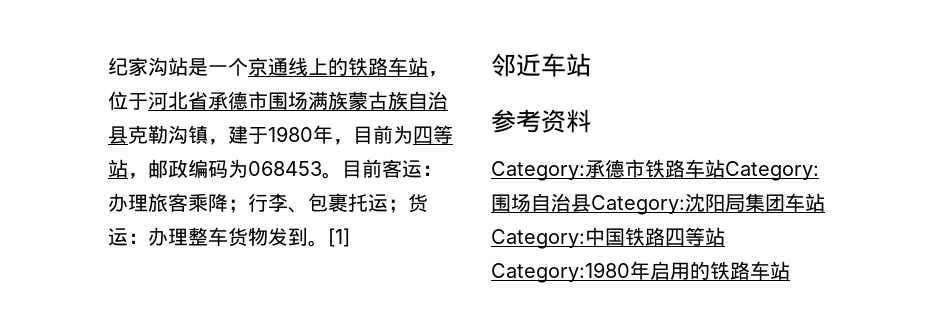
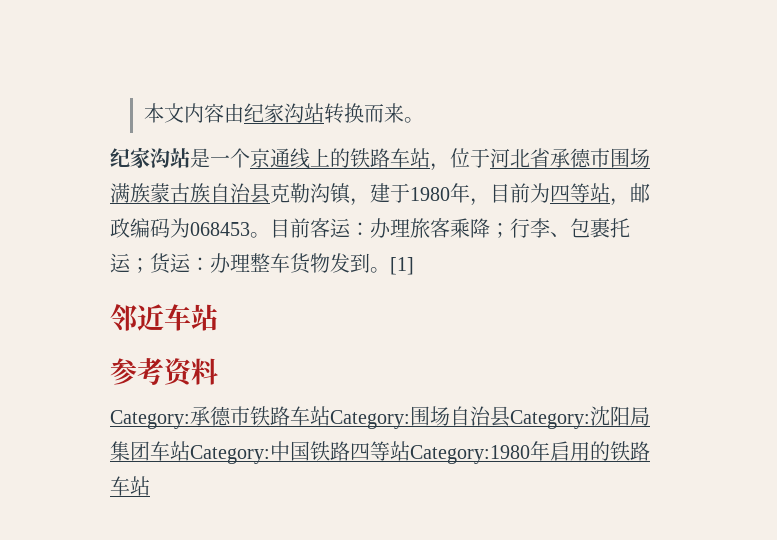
+ 本文内容由纪家沟站转换而来。

